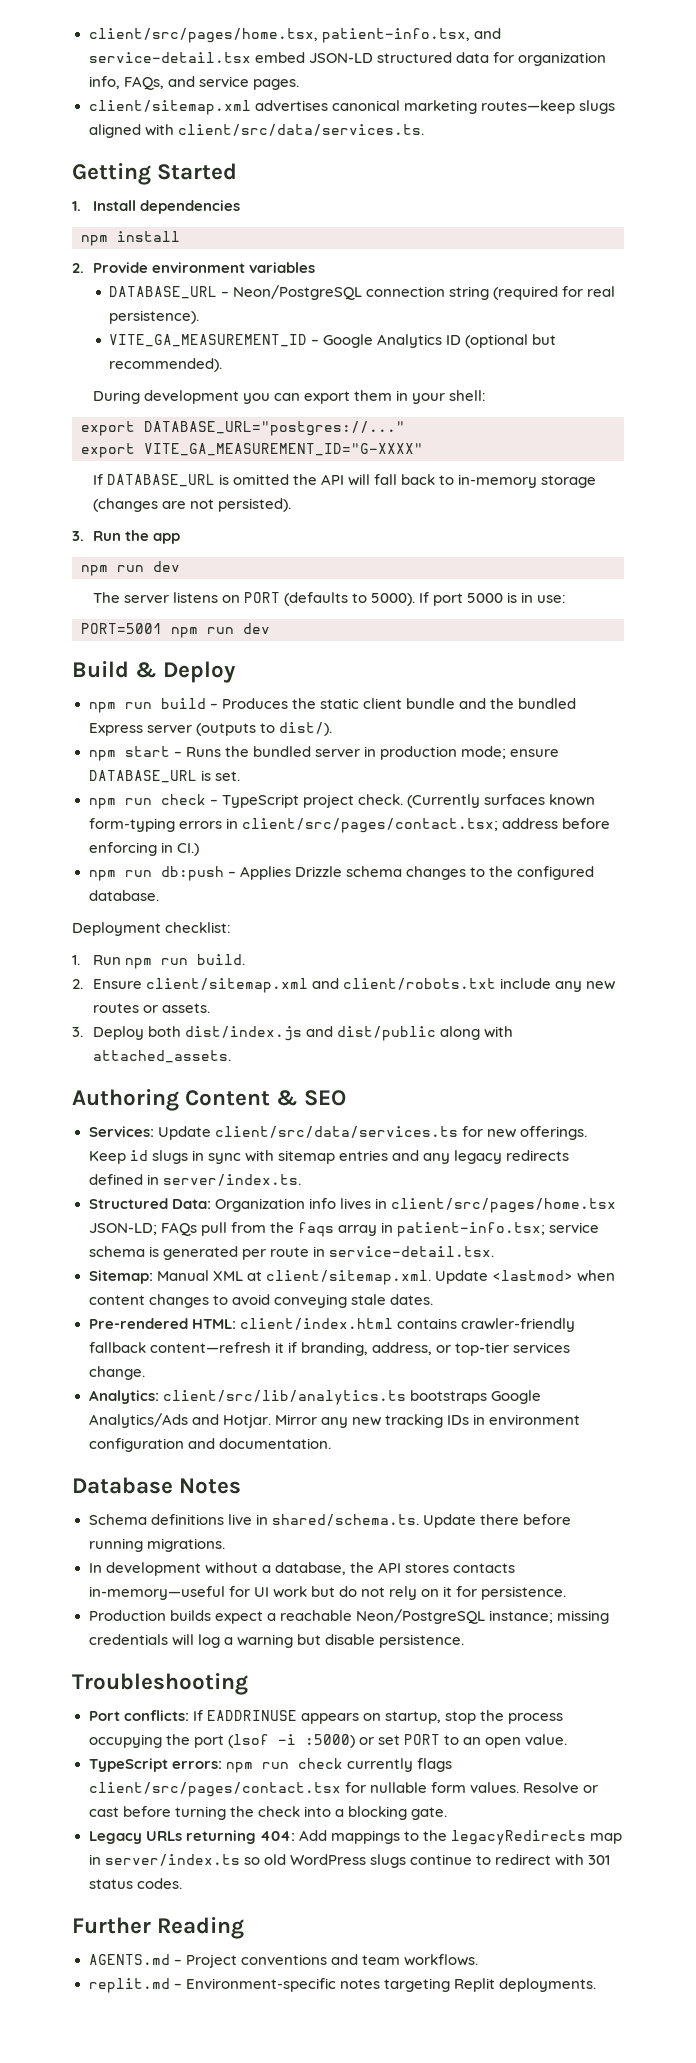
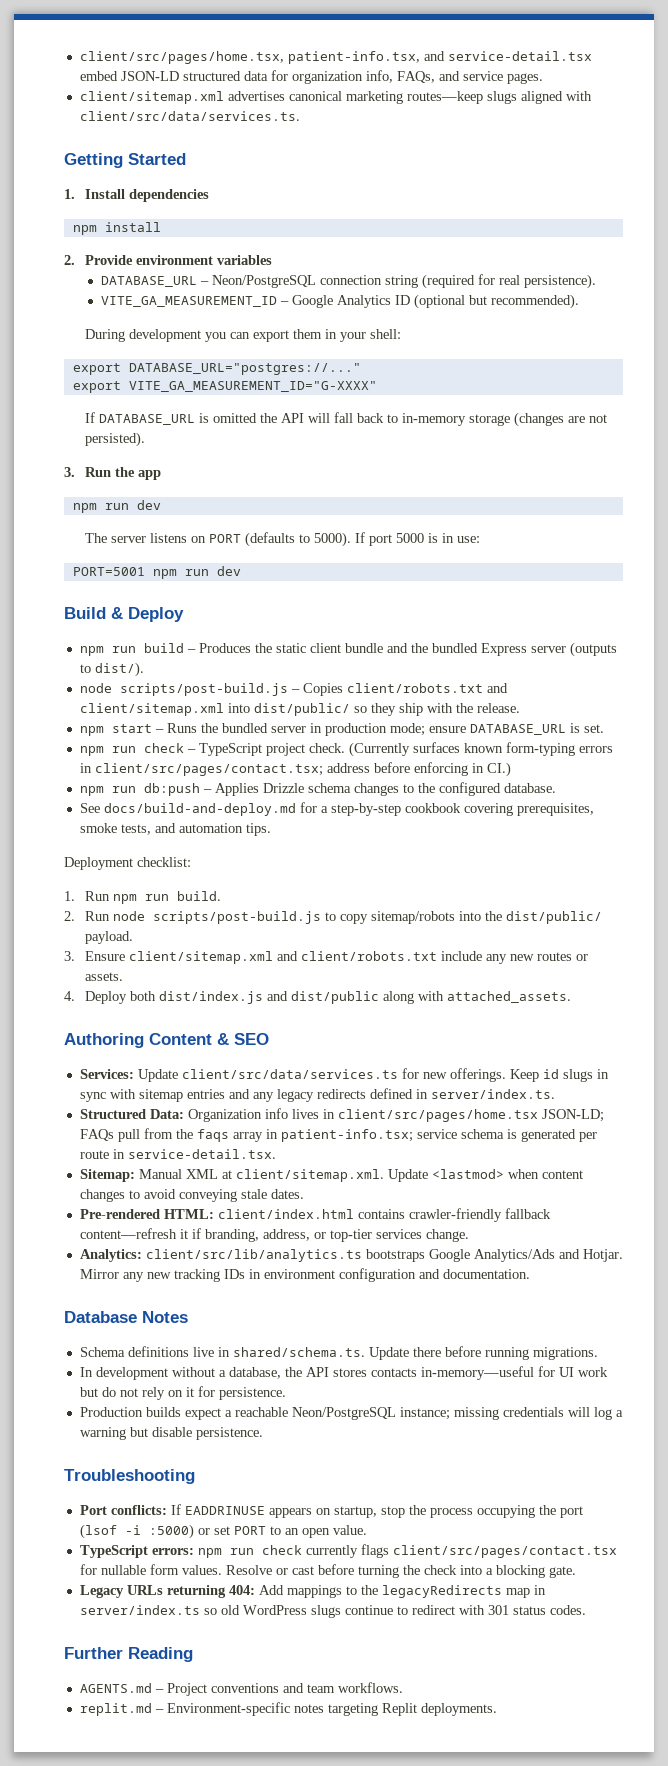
+ node scripts/post-build.js – Copies client/robots.txt and client/sitemap.xml into dist/public/ so they ship with the release.
+ See docs/build-and-deploy.md for a step-by-step cookbook covering prerequisites, smoke tests, and automation tips.
- 2. Ensure client/sitemap.xml and client/robots.txt include any new routes or assets.
+ 2. Run node scripts/post-build.js to copy sitemap/robots into the dist/public/ payload.
+ 3. Ensure client/sitemap.xml and client/robots.txt include any new routes or assets.
- 3. Deploy both dist/index.js and dist/public along with attached_assets.
+ 4. Deploy both dist/index.js and dist/public along with attached_assets.

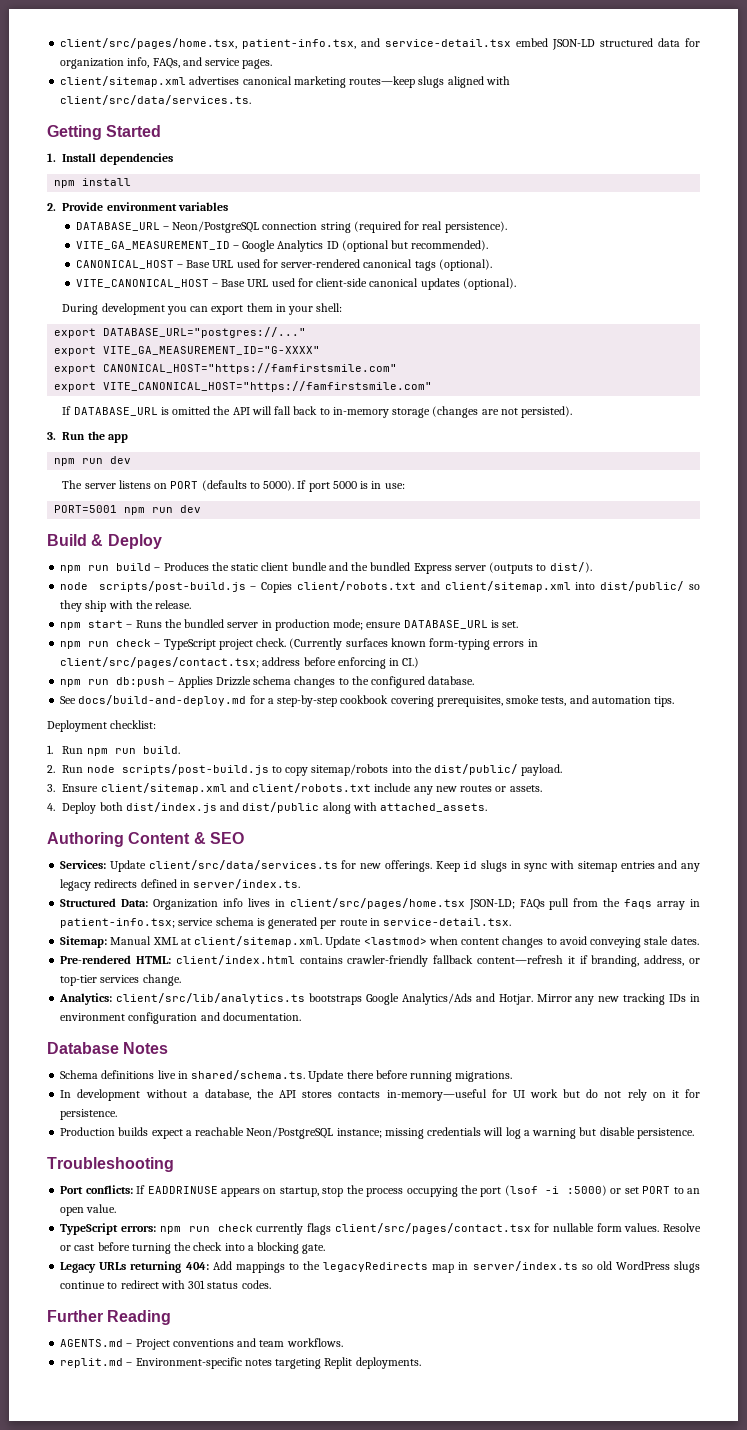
+ CANONICAL_HOST – Base URL used for server-rendered canonical tags (optional).
+ VITE_CANONICAL_HOST – Base URL used for client-side canonical updates (optional).
+ export CANONICAL_HOST="https://famfirstsmile.com"
+ export VITE_CANONICAL_HOST="https://famfirstsmile.com"

